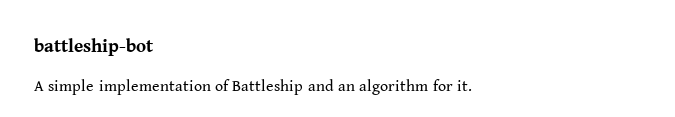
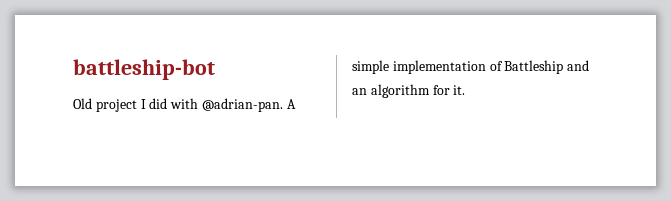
+ Old project I did with @adrian-pan.

